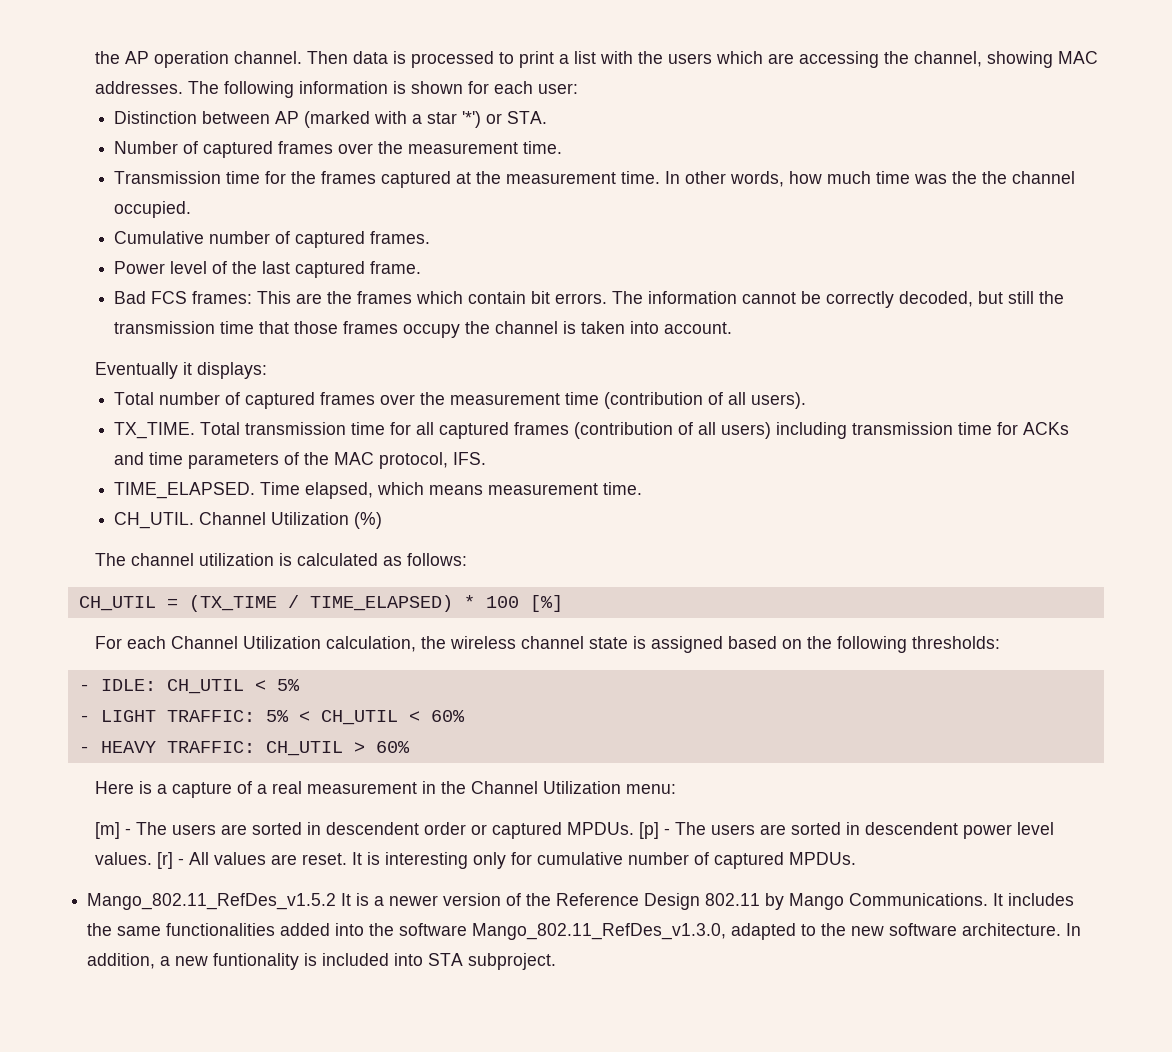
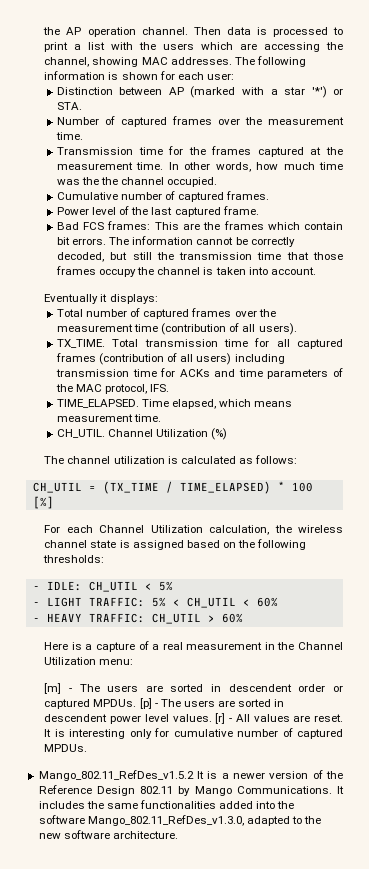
- In addition, a new funtionality is included into STA subproject.

